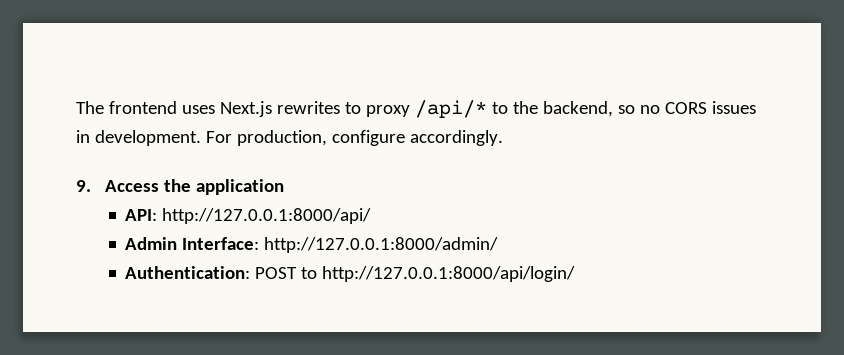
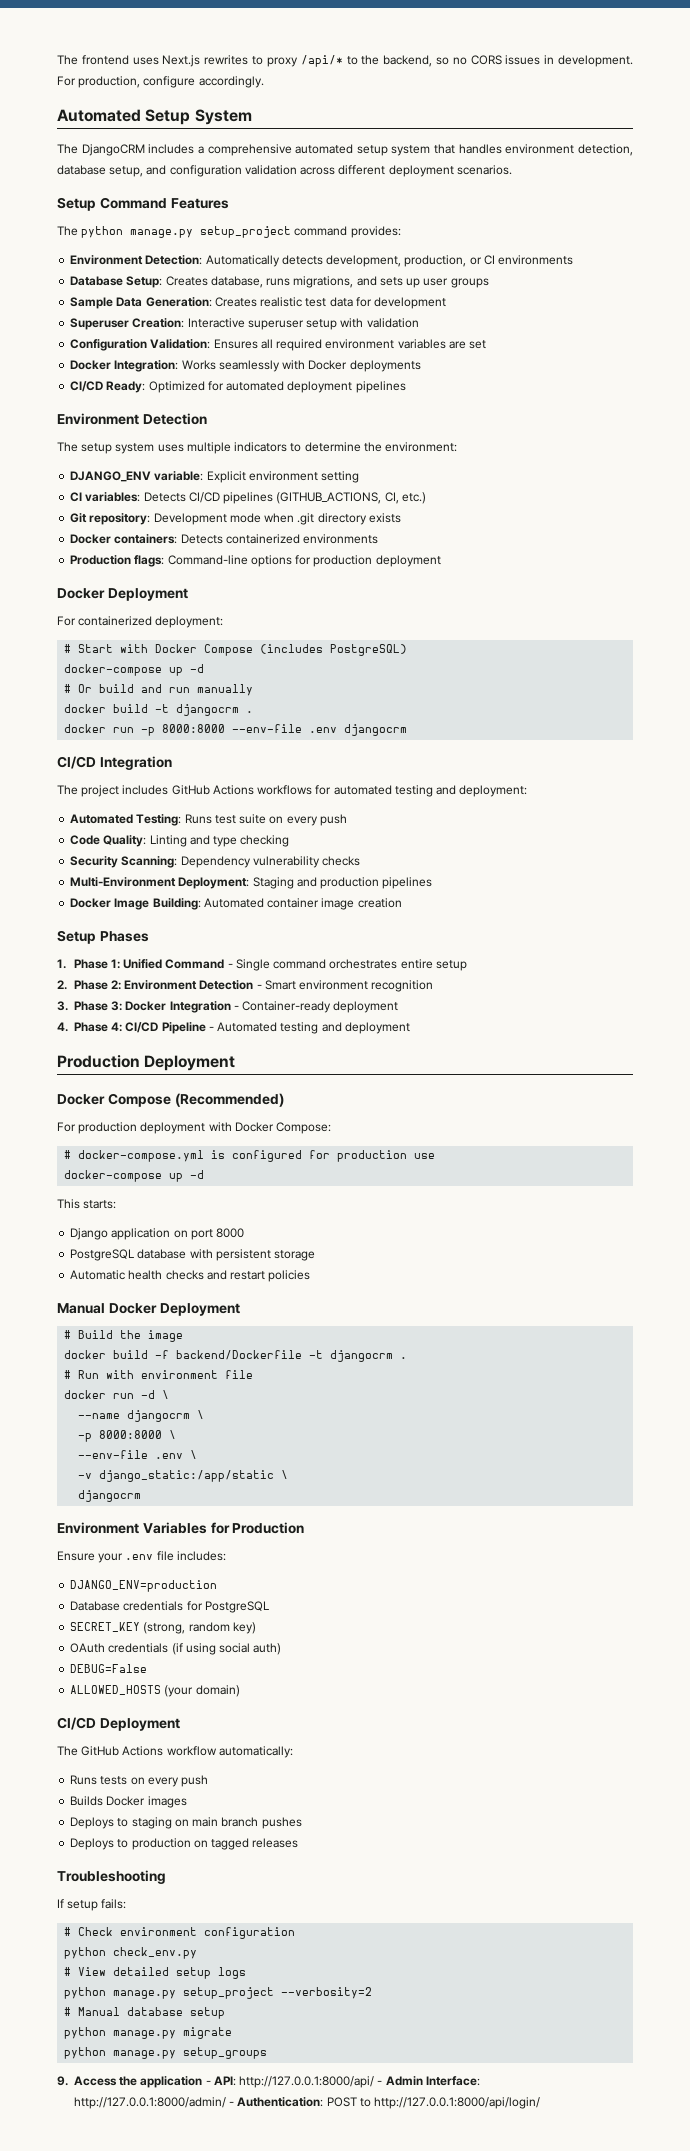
+ Automated Setup System
+ The DjangoCRM includes a comprehensive automated setup system that handles environment detection, database setup, and configuration validation across different deployment scenarios.
+ Setup Command Features
+ The python manage.py setup_project command provides:
+ Environment Detection: Automatically detects development, production, or CI environments
+ Database Setup: Creates database, runs migrations, and sets up user groups
+ Sample Data Generation: Creates realistic test data for development
+ Superuser Creation: Interactive superuser setup with validation
+ Configuration Validation: Ensures all required environment variables are set
+ Docker Integration: Works seamlessly with Docker deployments
+ CI/CD Ready: Optimized for automated deployment pipelines
+ Environment Detection
+ The setup system uses multiple indicators to determine the environment:
+ DJANGO_ENV variable: Explicit environment setting
+ CI variables: Detects CI/CD pipelines (GITHUB_ACTIONS, CI, etc.)
+ Git repository: Development mode when .git directory exists
+ Docker containers: Detects containerized environments
+ Production flags: Command-line options for production deployment
+ Docker Deployment
+ For containerized deployment:
+ # Start with Docker Compose (includes PostgreSQL)
+ docker-compose up -d
+ # Or build and run manually
+ docker build -t djangocrm .
+ docker run -p 8000:8000 --env-file .env djangocrm
+ CI/CD Integration
+ The project includes GitHub Actions workflows for automated testing and deployment:
+ Automated Testing: Runs test suite on every push
+ Code Quality: Linting and type checking
+ Security Scanning: Dependency vulnerability checks
+ Multi-Environment Deployment: Staging and production pipelines
+ Docker Image Building: Automated container image creation
+ Setup Phases
+ 1. Phase 1: Unified Command - Single command orchestrates entire setup
+ 2. Phase 2: Environment Detection - Smart environment recognition
+ 3. Phase 3: Docker Integration - Container-ready deployment
+ 4. Phase 4: CI/CD Pipeline - Automated testing and deployment
+ Production Deployment
+ Docker Compose (Recommended)
+ For production deployment with Docker Compose:
+ # docker-compose.yml is configured for production use
+ docker-compose up -d
+ This starts:
+ Django application on port 8000
+ PostgreSQL database with persistent storage
+ Automatic health checks and restart policies
+ Manual Docker Deployment
+ # Build the image
+ docker build -f backend/Dockerfile -t djangocrm .
+ # Run with environment file
+ docker run -d \
+ --name djangocrm \
+ -p 8000:8000 \
+ --env-file .env \
+ -v django_static:/app/static \
+ djangocrm
+ Environment Variables for Production
+ Ensure your .env file includes:
+ DJANGO_ENV=production
+ Database credentials for PostgreSQL
+ SECRET_KEY (strong, random key)
+ OAuth credentials (if using social auth)
+ DEBUG=False
+ ALLOWED_HOSTS (your domain)
+ CI/CD Deployment
+ The GitHub Actions workflow automatically:
+ Runs tests on every push
+ Builds Docker images
+ Deploys to staging on main branch pushes
+ Deploys to production on tagged releases
+ Troubleshooting
+ If setup fails:
+ # Check environment configuration
+ python check_env.py
+ # View detailed setup logs
+ python manage.py setup_project --verbosity=2
+ # Manual database setup
+ python manage.py migrate
+ python manage.py setup_groups
- 9. Access the application
- API: http://127.0.0.1:8000/api/
- Admin Interface: http://127.0.0.1:8000/admin/
- Authentication: POST to http://127.0.0.1:8000/api/login/
+ 9. Access the application - API: http://127.0.0.1:8000/api/ - Admin Interface: http://127.0.0.1:8000/admin/ - Authentication: POST to http://127.0.0.1:8000/api/login/

